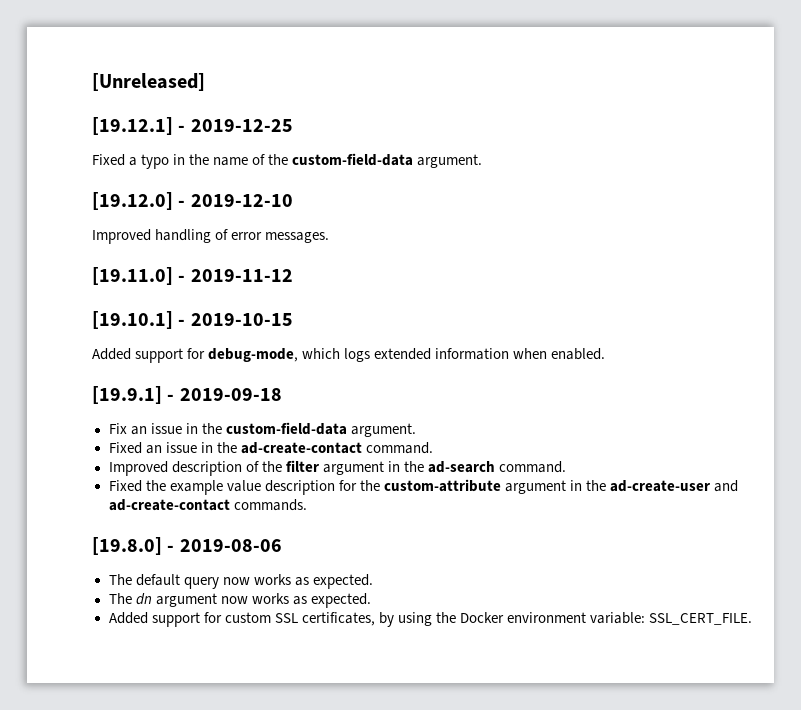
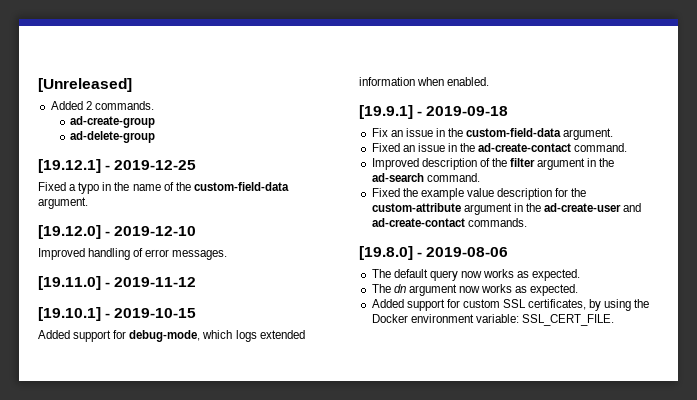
+ Added 2 commands.
+ ad-create-group
+ ad-delete-group

